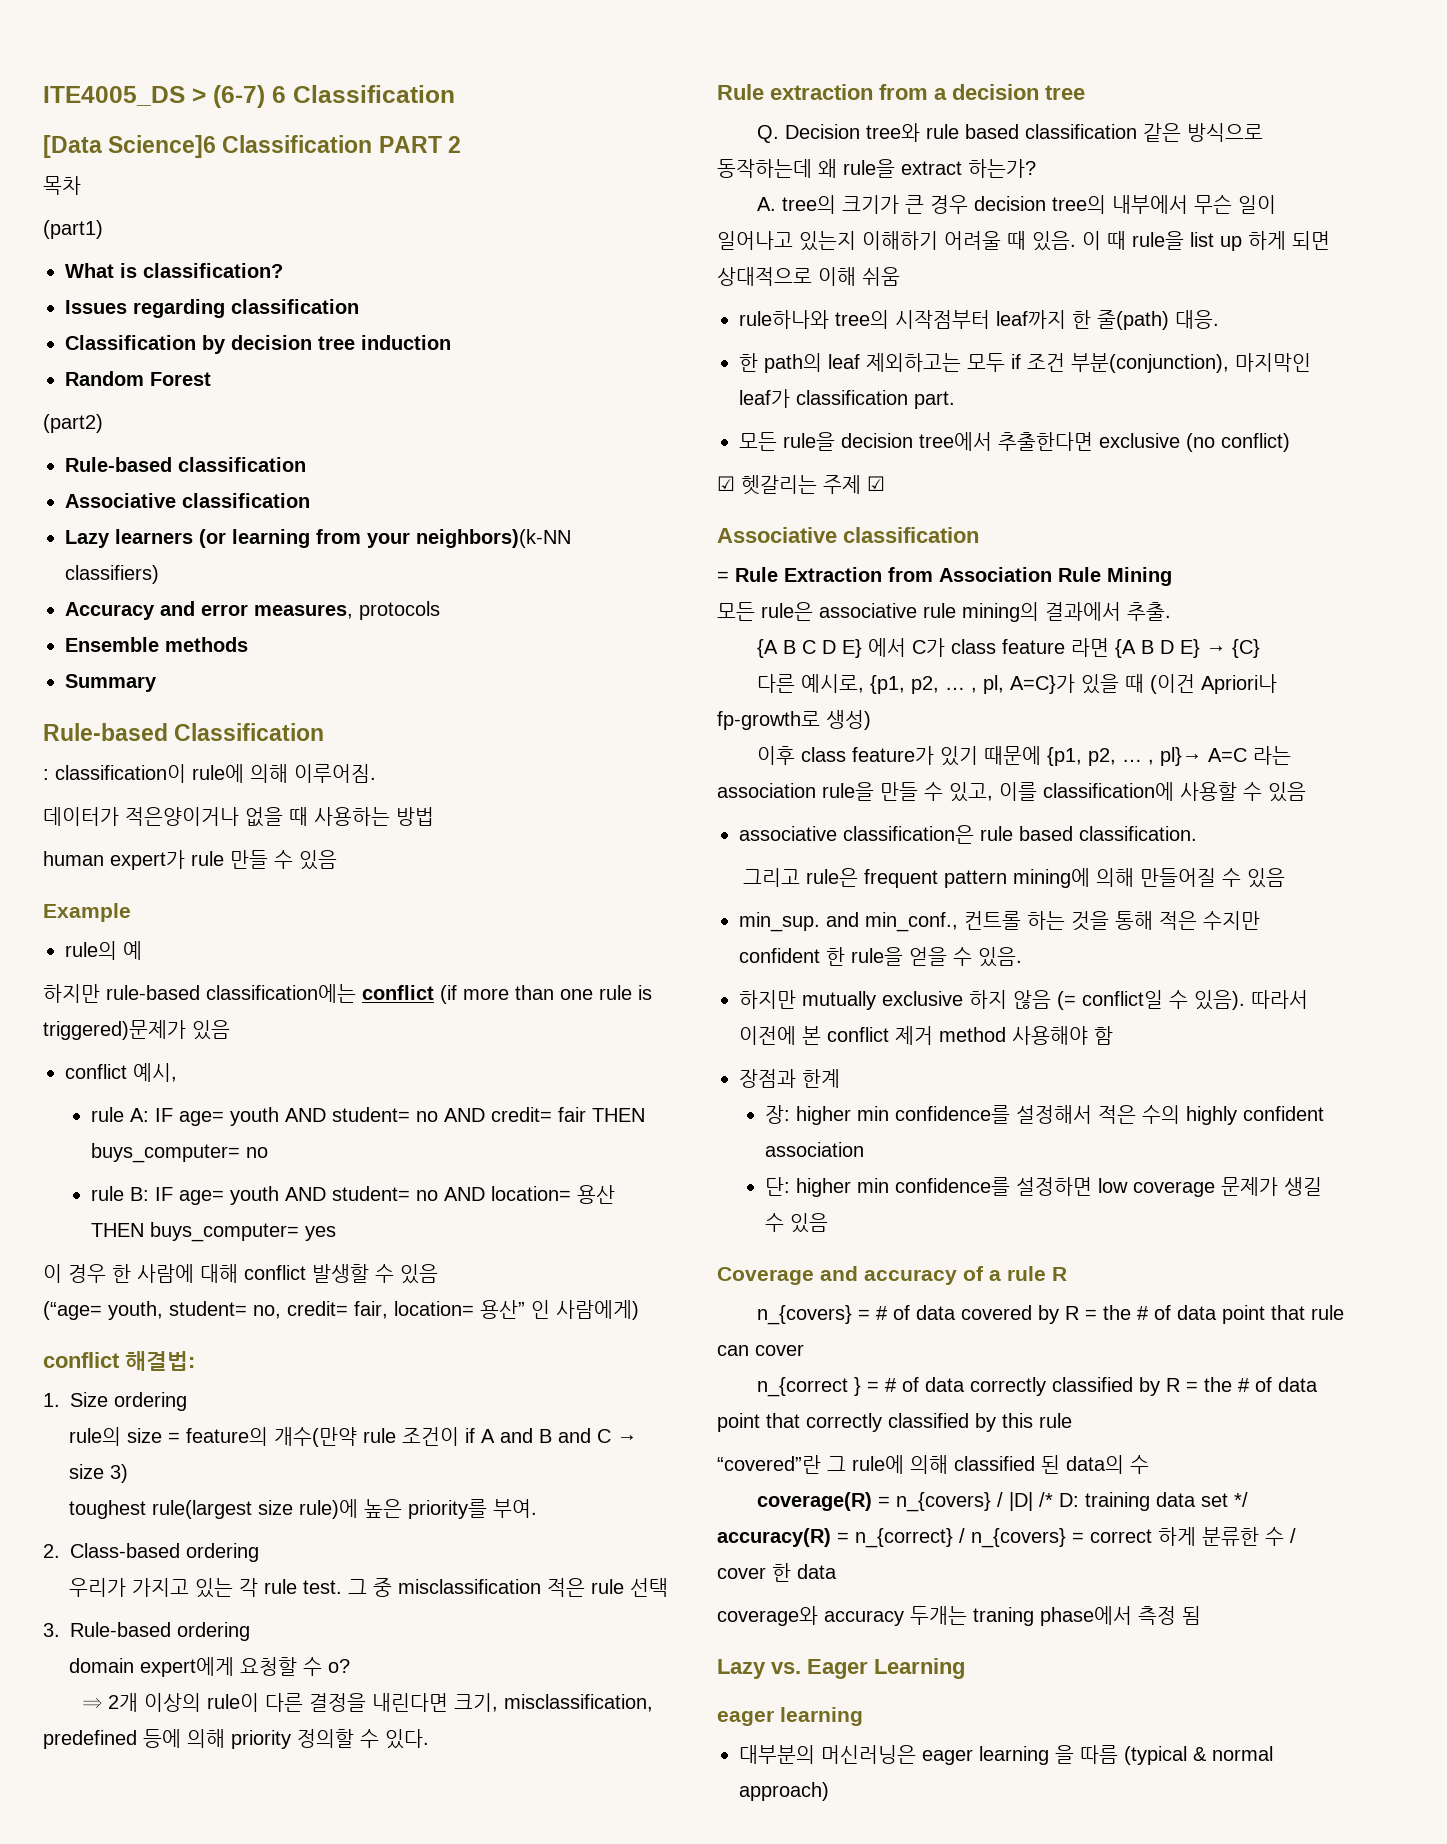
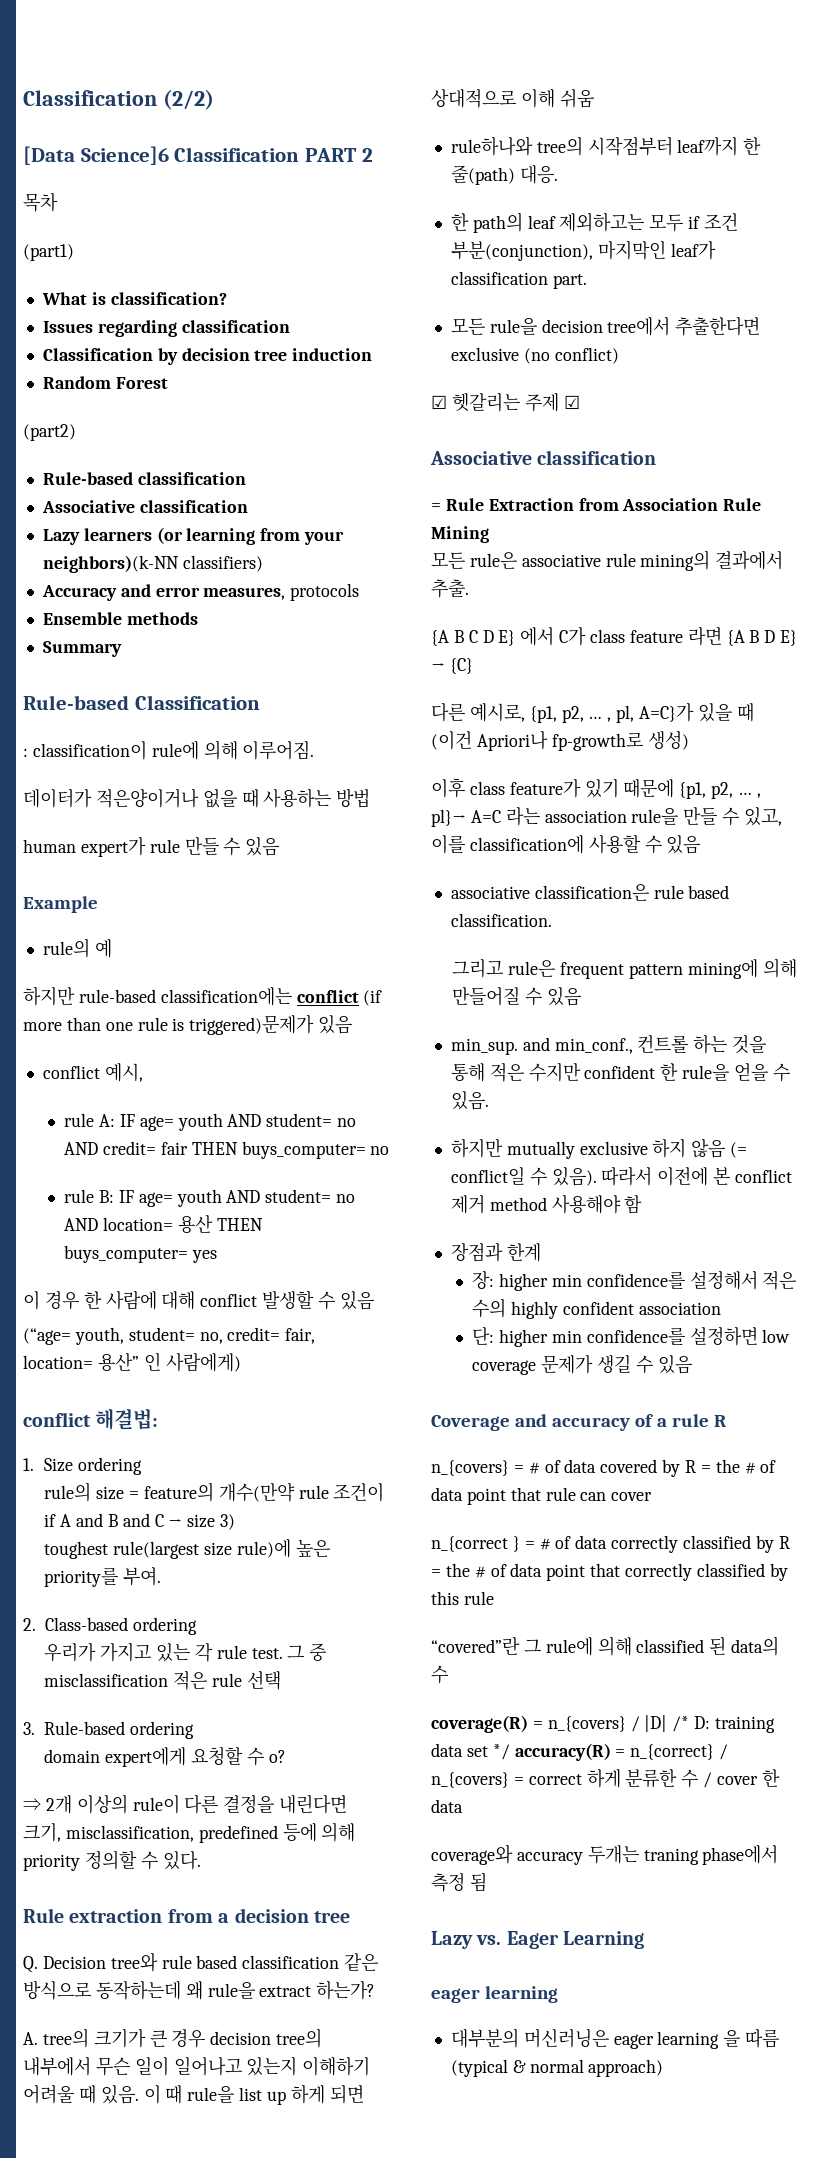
- ITE4005_DS > (6-7) 6 Classification
+ Classification (2/2)

